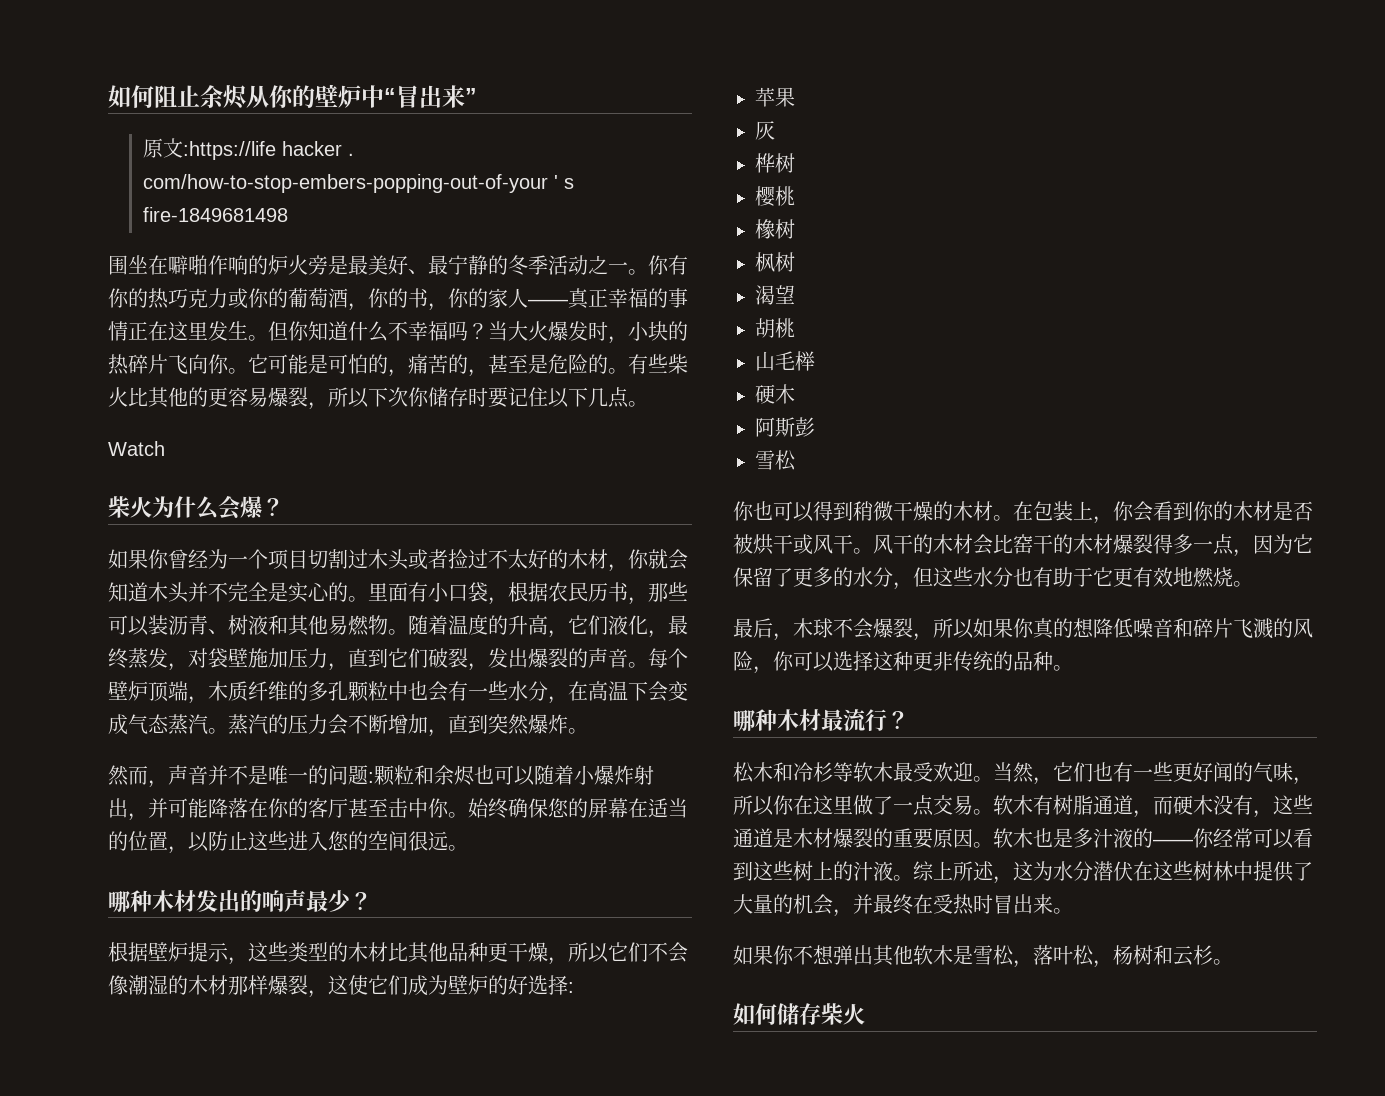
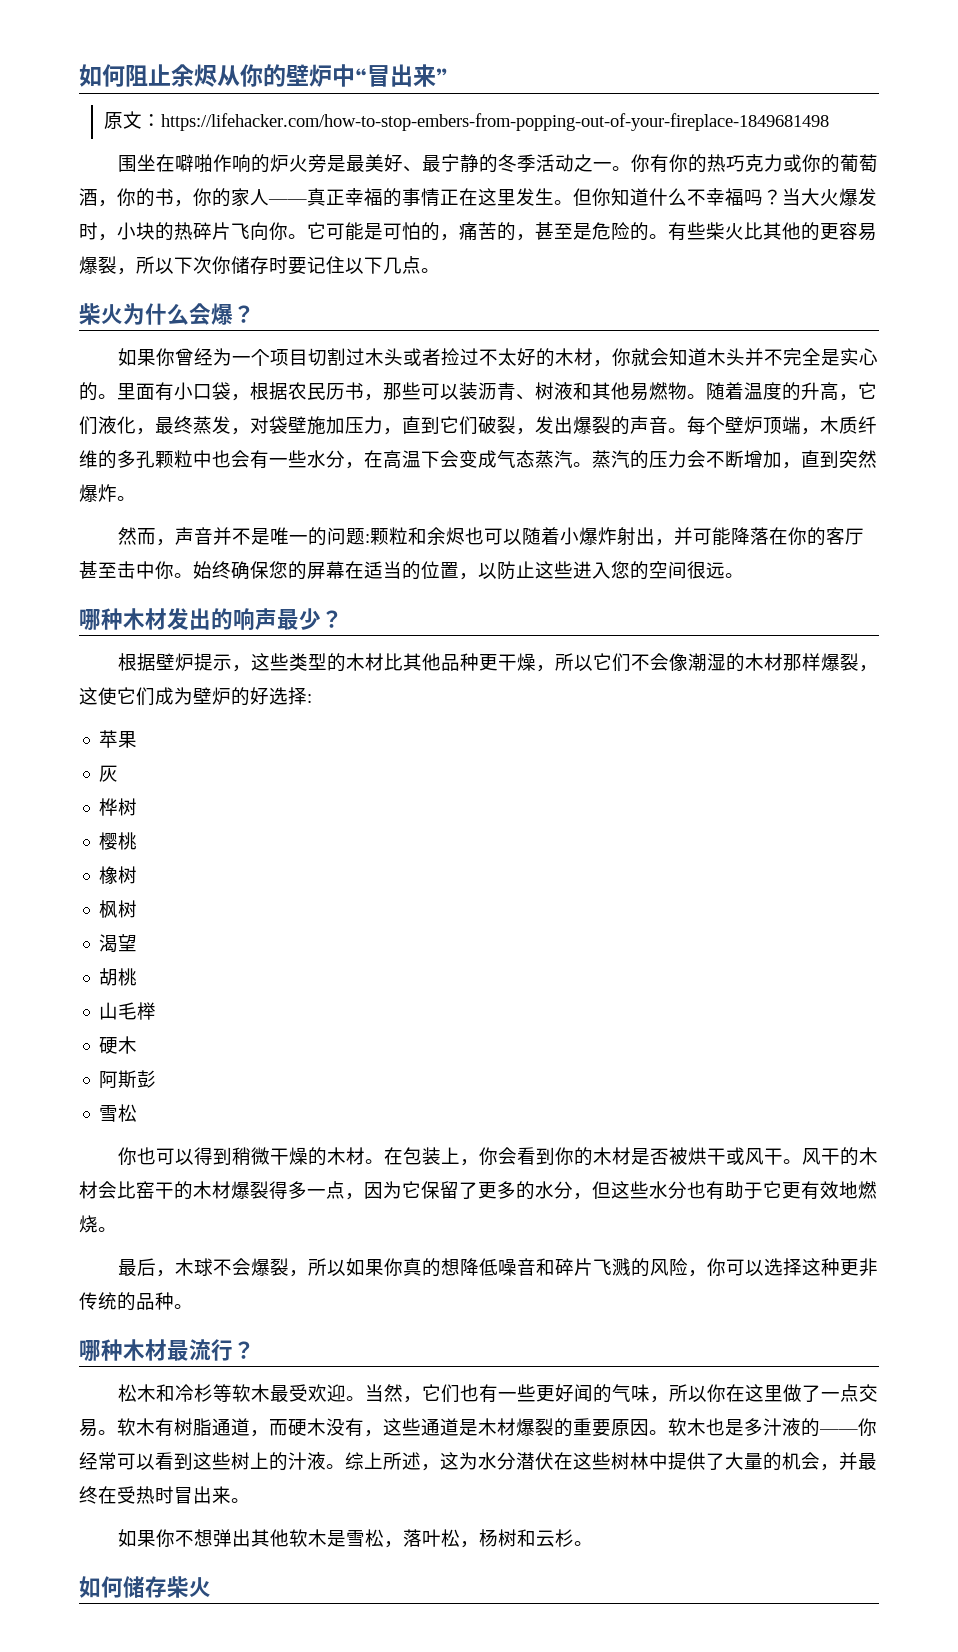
- 原文:https://life hacker . com/how-to-stop-embers-popping-out-of-your ' s fire-1849681498
+ 原文：https://lifehacker.com/how-to-stop-embers-from-popping-out-of-your-fireplace-1849681498
- Watch

